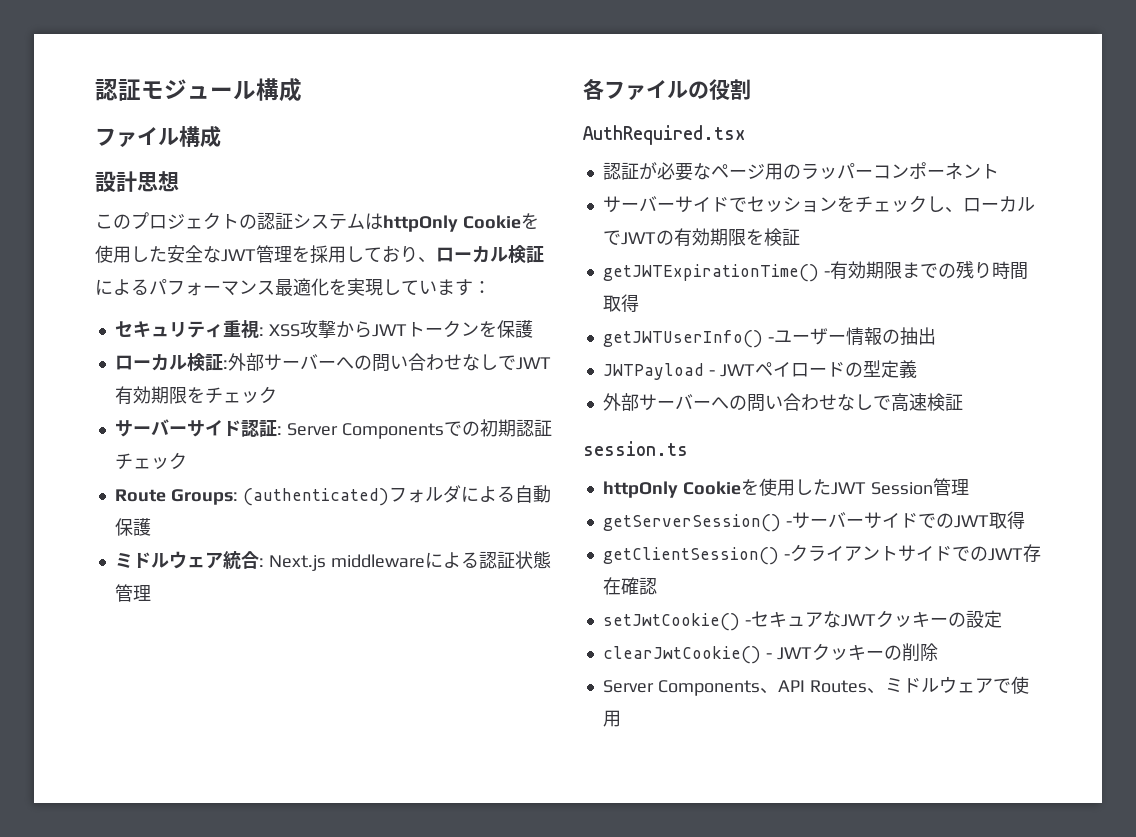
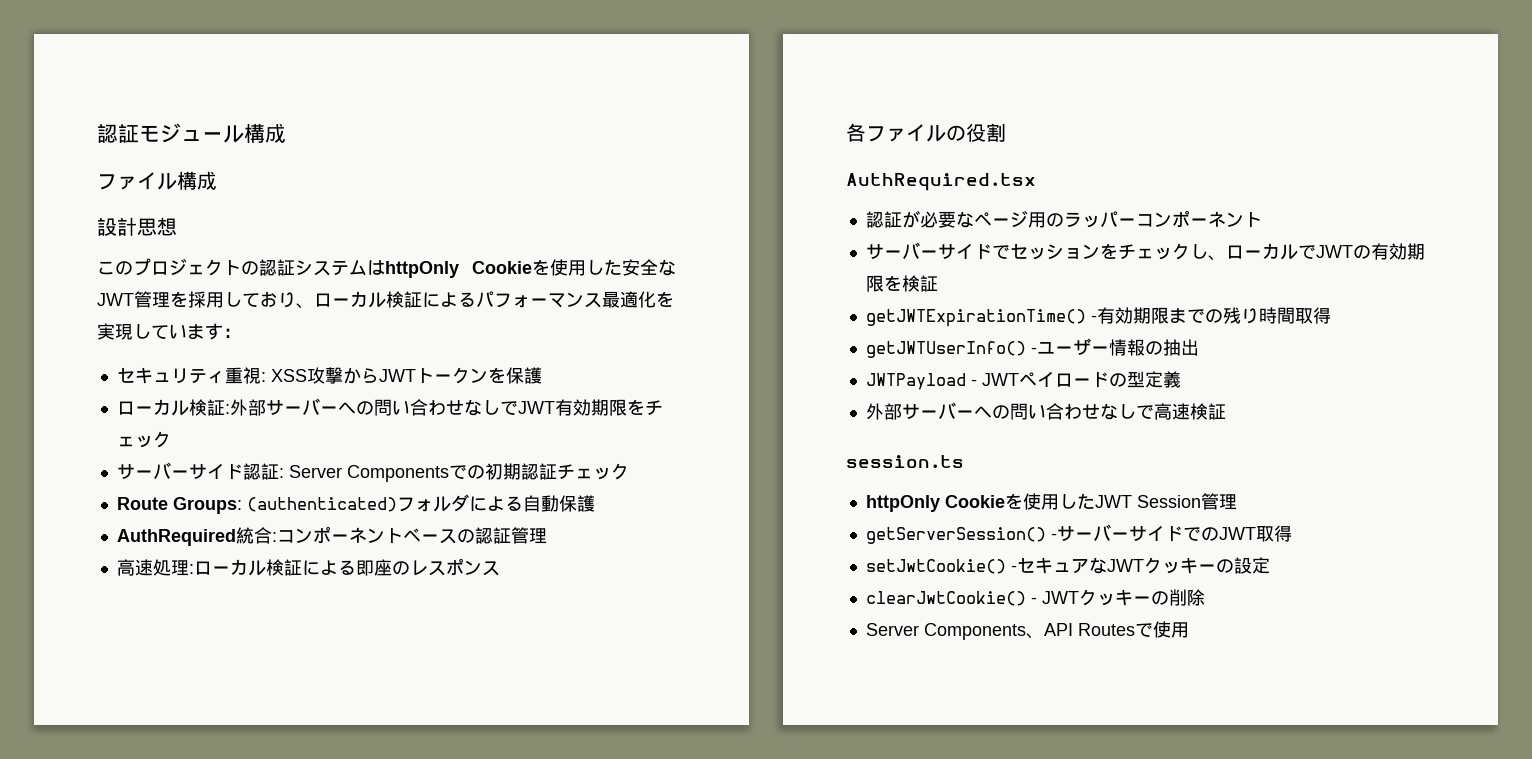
- ミドルウェア統合: Next.js middlewareによる認証状態管理
+ AuthRequired統合:コンポーネントベースの認証管理
+ 高速処理:ローカル検証による即座のレスポンス
- getClientSession() -クライアントサイドでのJWT存在確認
- Server Components、API Routes、ミドルウェアで使用
+ Server Components、API Routesで使用

